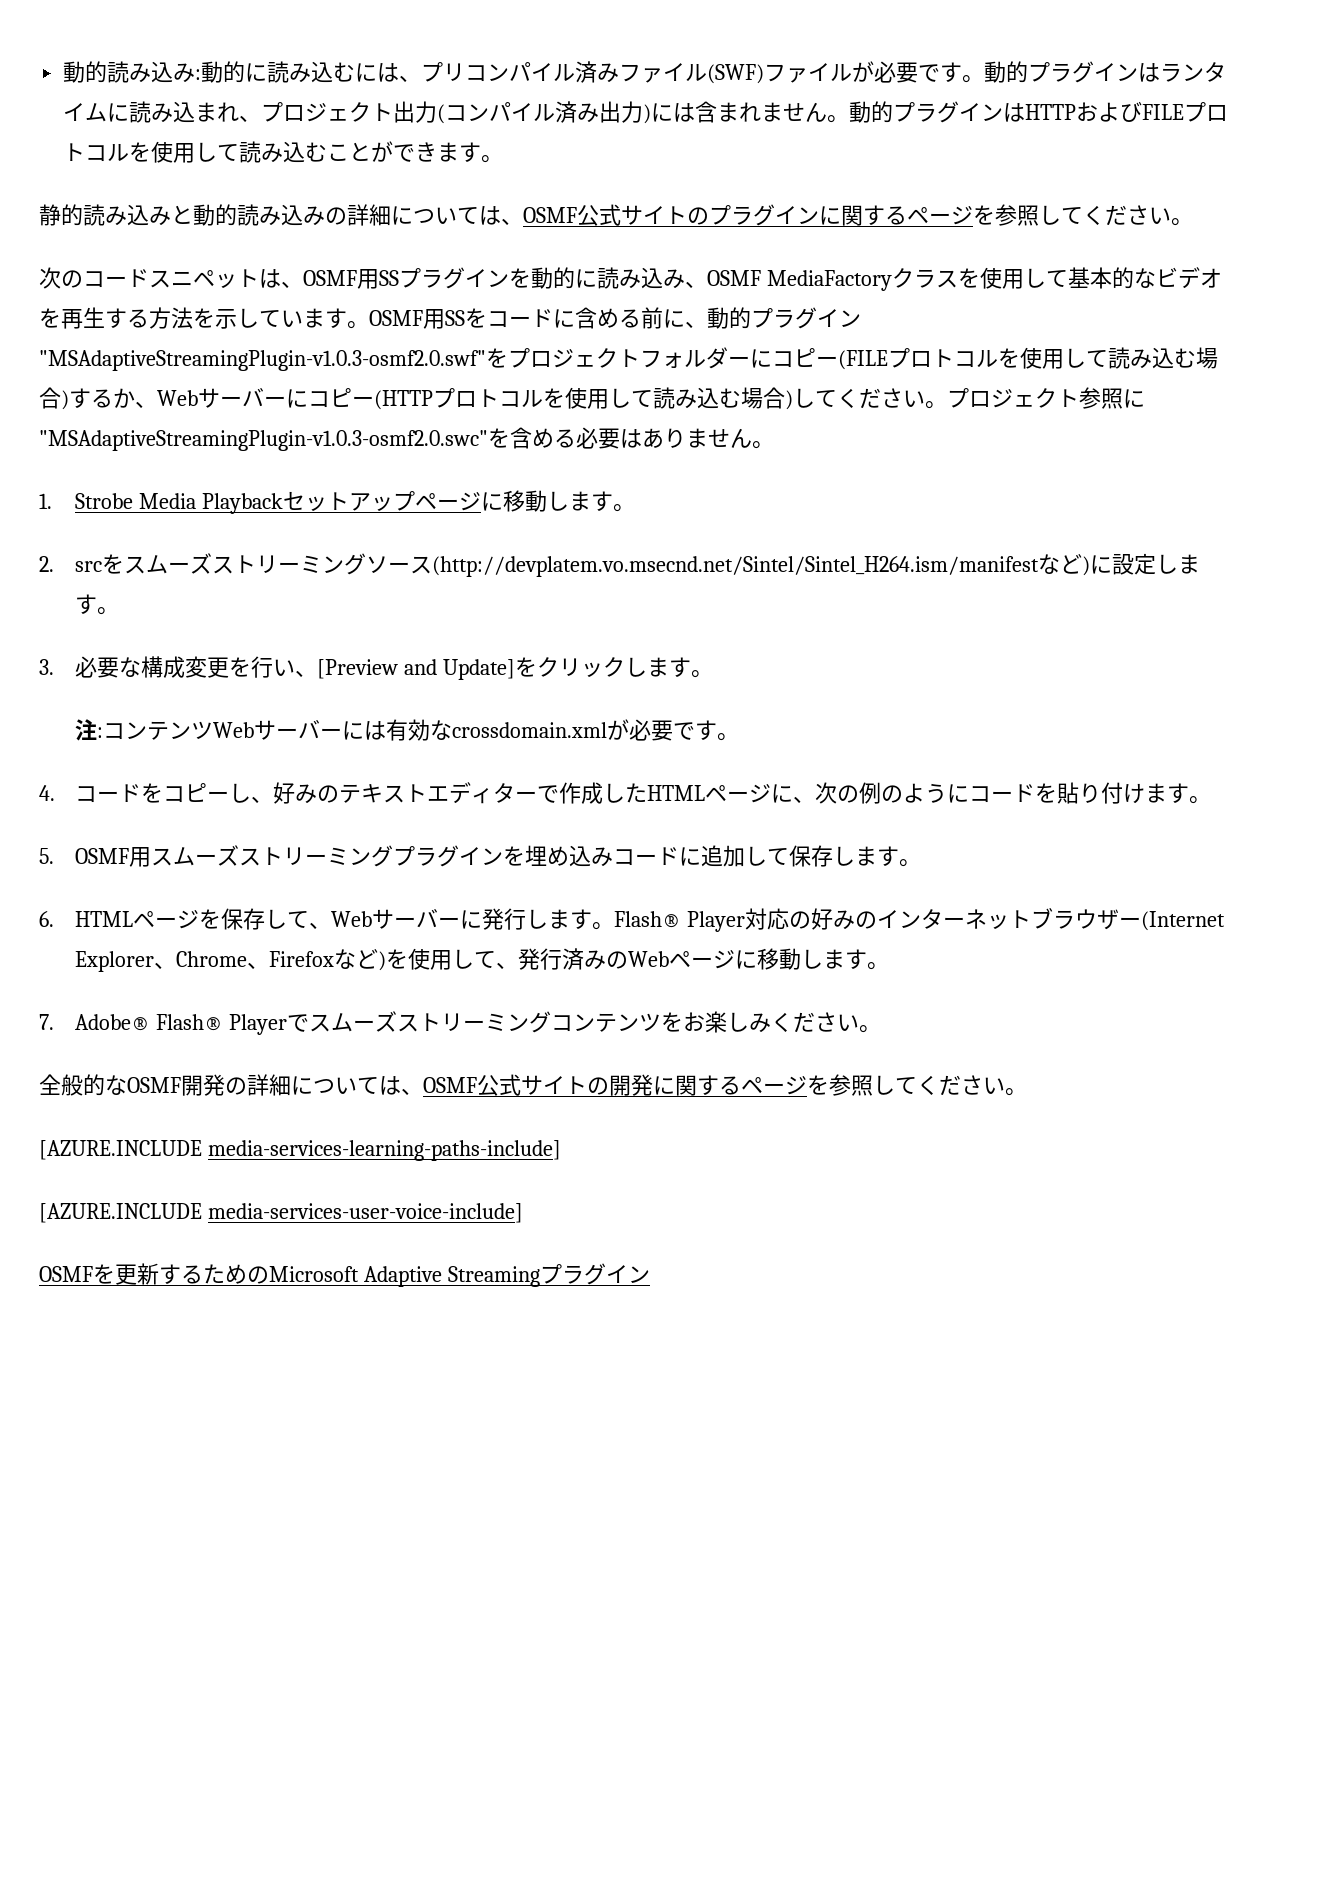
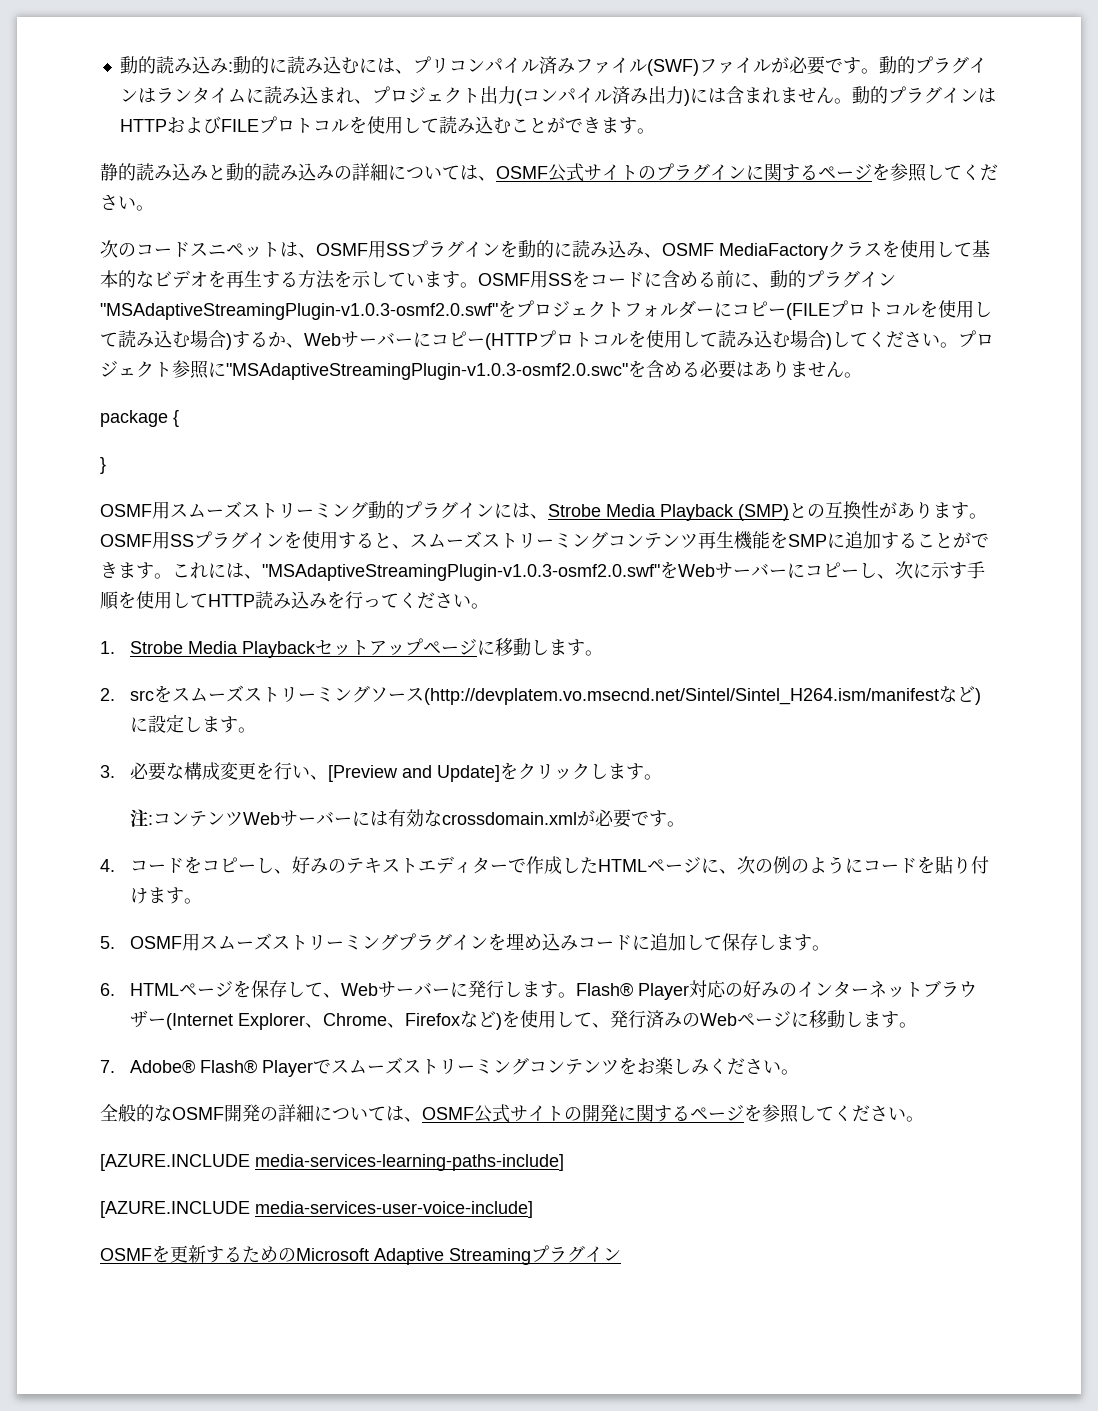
+ package {
+ }
+ OSMF用スムーズストリーミング動的プラグインには、Strobe Media Playback (SMP)との互換性があります。OSMF用SSプラグインを使用すると、スムーズストリーミングコンテンツ再生機能をSMPに追加することができます。これには、"MSAdaptiveStreamingPlugin-v1.0.3-osmf2.0.swf"をWebサーバーにコピーし、次に示す手順を使用してHTTP読み込みを行ってください。

